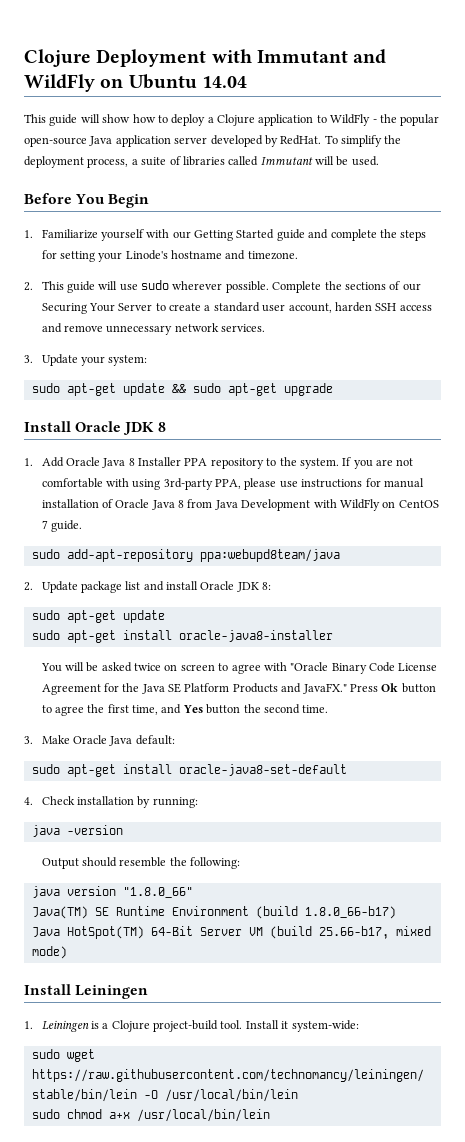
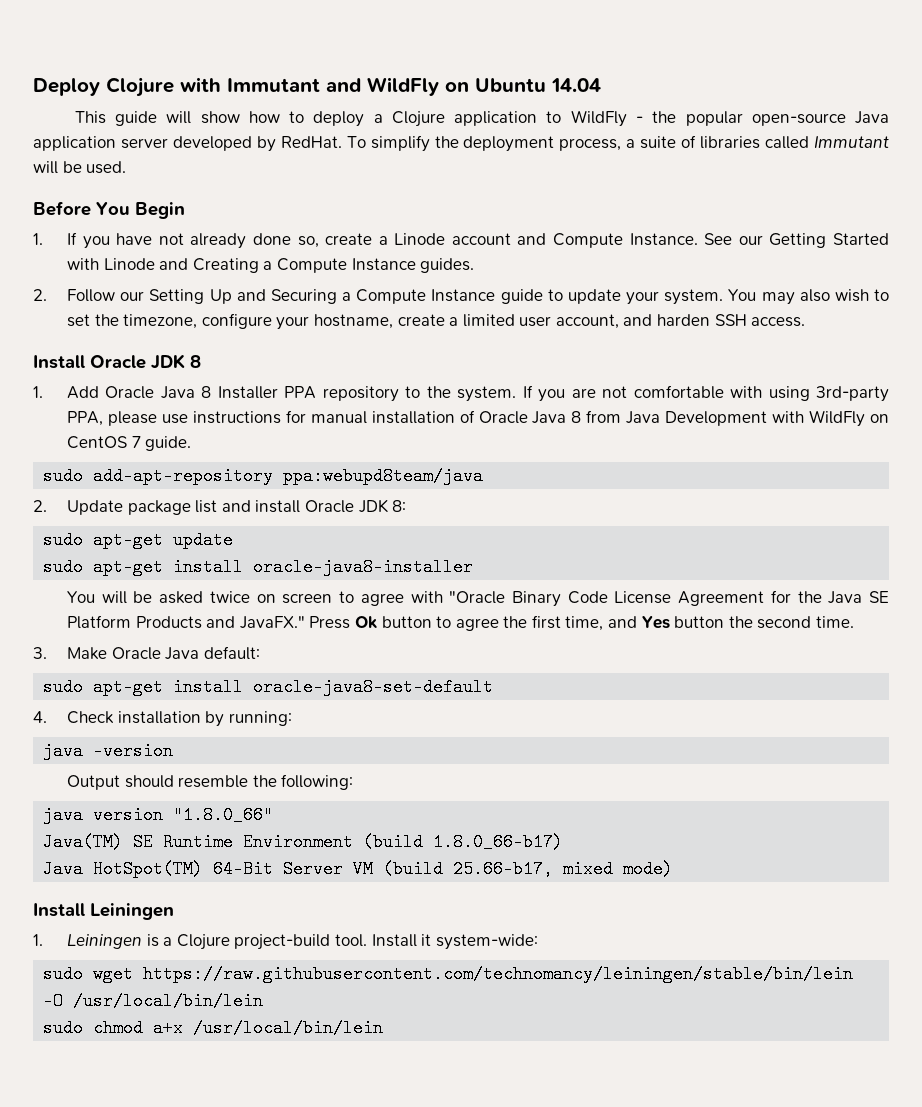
- Clojure Deployment with Immutant and WildFly on Ubuntu 14.04
+ Deploy Clojure with Immutant and WildFly on Ubuntu 14.04
- 1. Familiarize yourself with our Getting Started guide and complete the steps for setting your Linode's hostname and timezone.
- 2. This guide will use sudo wherever possible. Complete the sections of our Securing Your Server to create a standard user account, harden SSH access and remove unnecessary network services.
- 3. Update your system:
- sudo apt-get update && sudo apt-get upgrade
+ 1. If you have not already done so, create a Linode account and Compute Instance. See our Getting Started with Linode and Creating a Compute Instance guides.
+ 2. Follow our Setting Up and Securing a Compute Instance guide to update your system. You may also wish to set the timezone, configure your hostname, create a limited user account, and harden SSH access.

